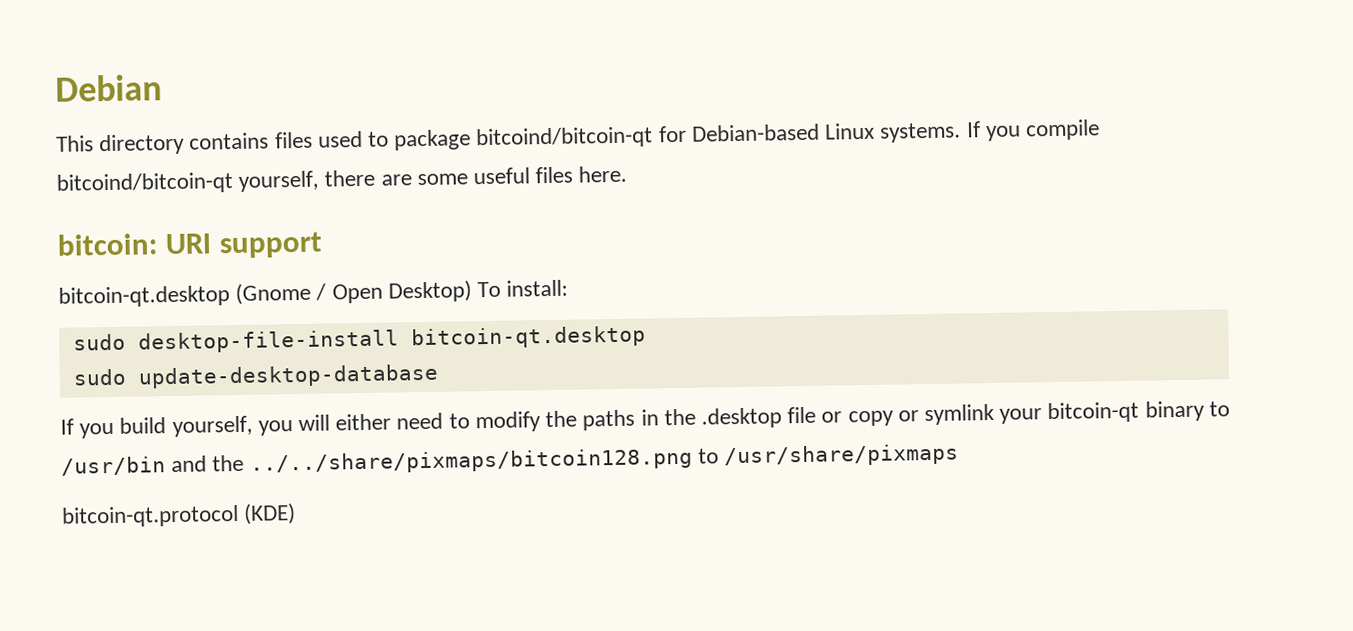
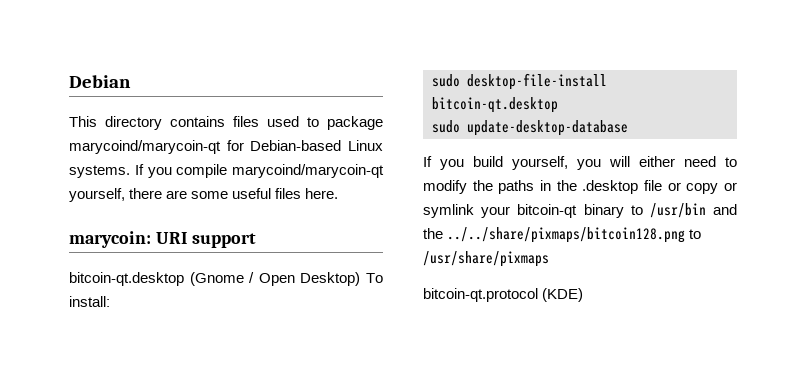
- This directory contains files used to package bitcoind/bitcoin-qt for Debian-based Linux systems.
+ This directory contains files used to package marycoind/marycoin-qt for Debian-based Linux systems.
- If you compile bitcoind/bitcoin-qt yourself, there are some useful files here.
+ If you compile marycoind/marycoin-qt yourself, there are some useful files here.
- bitcoin: URI support
+ marycoin: URI support

